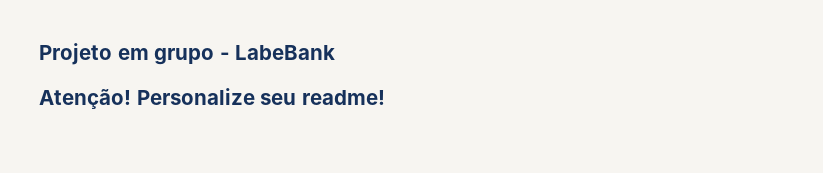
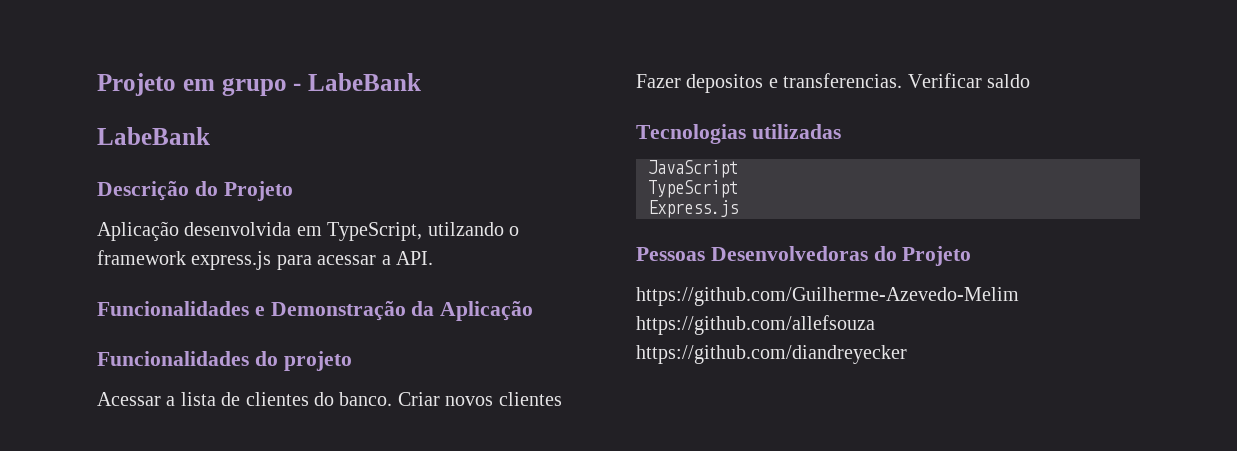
  Projeto em grupo - LabeBank
- Atenção! Personalize seu readme!
+ LabeBank
+ Descrição do Projeto
+ Aplicação desenvolvida em TypeScript, utilzando o framework express.js para acessar a API.
+ Funcionalidades e Demonstração da Aplicação
+ Funcionalidades do projeto
+ Acessar a lista de clientes do banco. Criar novos clientes Fazer depositos e transferencias. Verificar saldo
+ Tecnologias utilizadas
+ JavaScript
+ TypeScript
+ Express.js
+ Pessoas Desenvolvedoras do Projeto
+ https://github.com/Guilherme-Azevedo-Melim https://github.com/allefsouza https://github.com/diandreyecker

